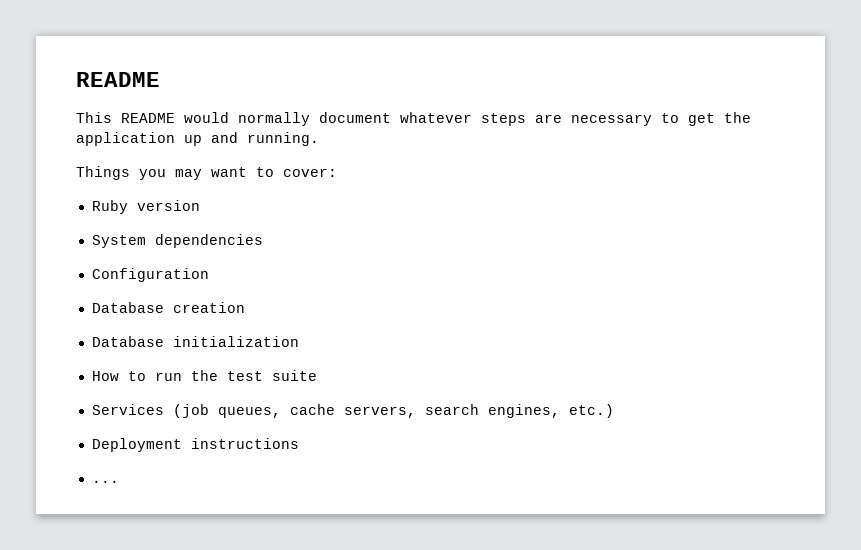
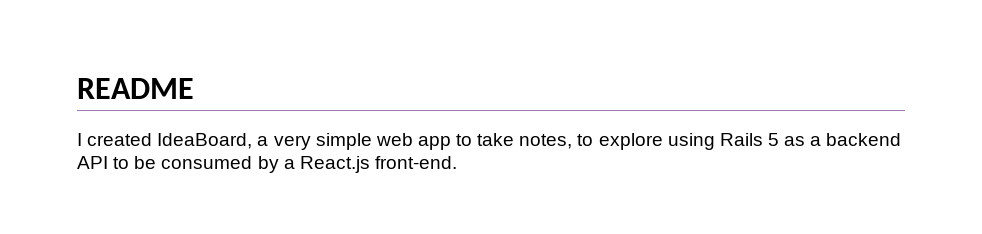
- This README would normally document whatever steps are necessary to get the application up and running.
- Things you may want to cover:
- Ruby version
- System dependencies
- Configuration
- Database creation
- Database initialization
- How to run the test suite
- Services (job queues, cache servers, search engines, etc.)
- Deployment instructions
- ...
+ I created IdeaBoard, a very simple web app to take notes, to explore using Rails 5 as a backend API to be consumed by a React.js front-end.

